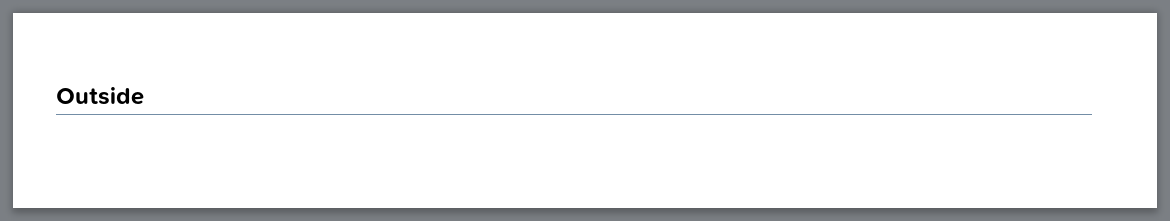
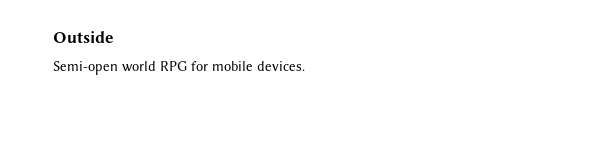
+ Semi-open world RPG for mobile devices.

